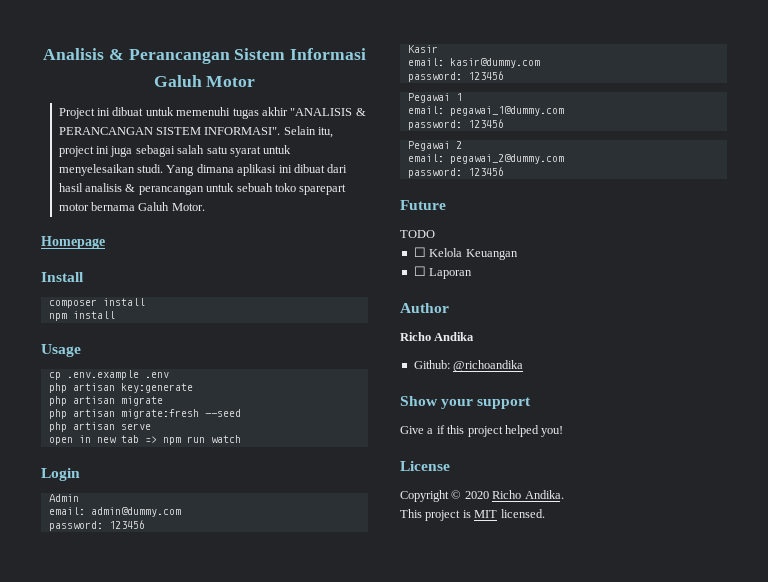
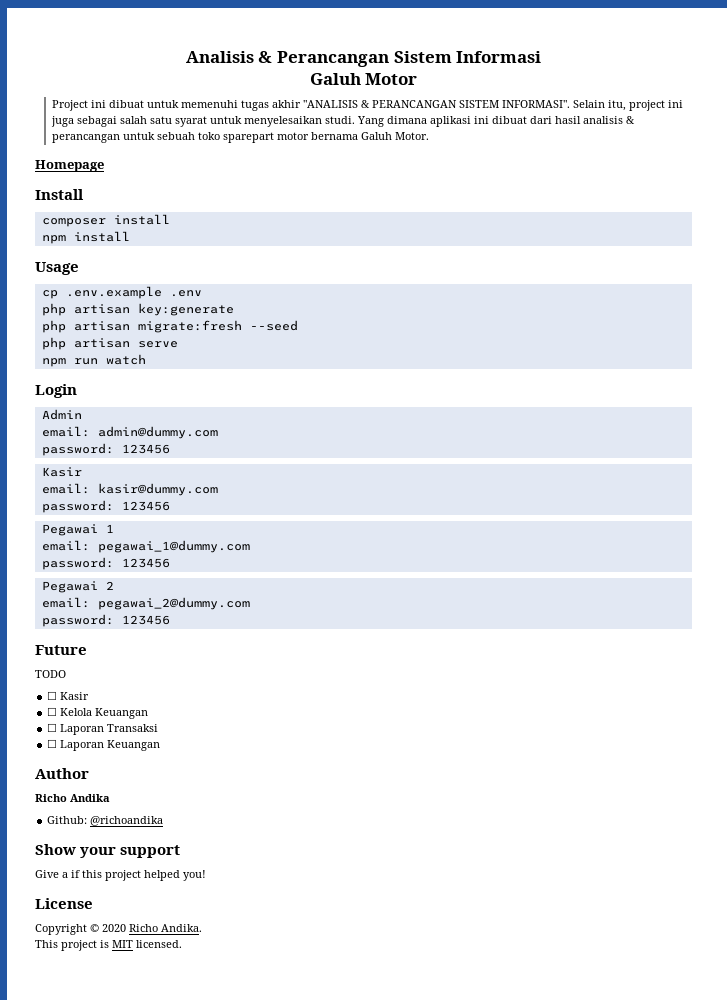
- php artisan migrate
- open in new tab => npm run watch
+ npm run watch
+ ☐ Kasir
- ☐ Laporan
+ ☐ Laporan Transaksi
+ ☐ Laporan Keuangan

